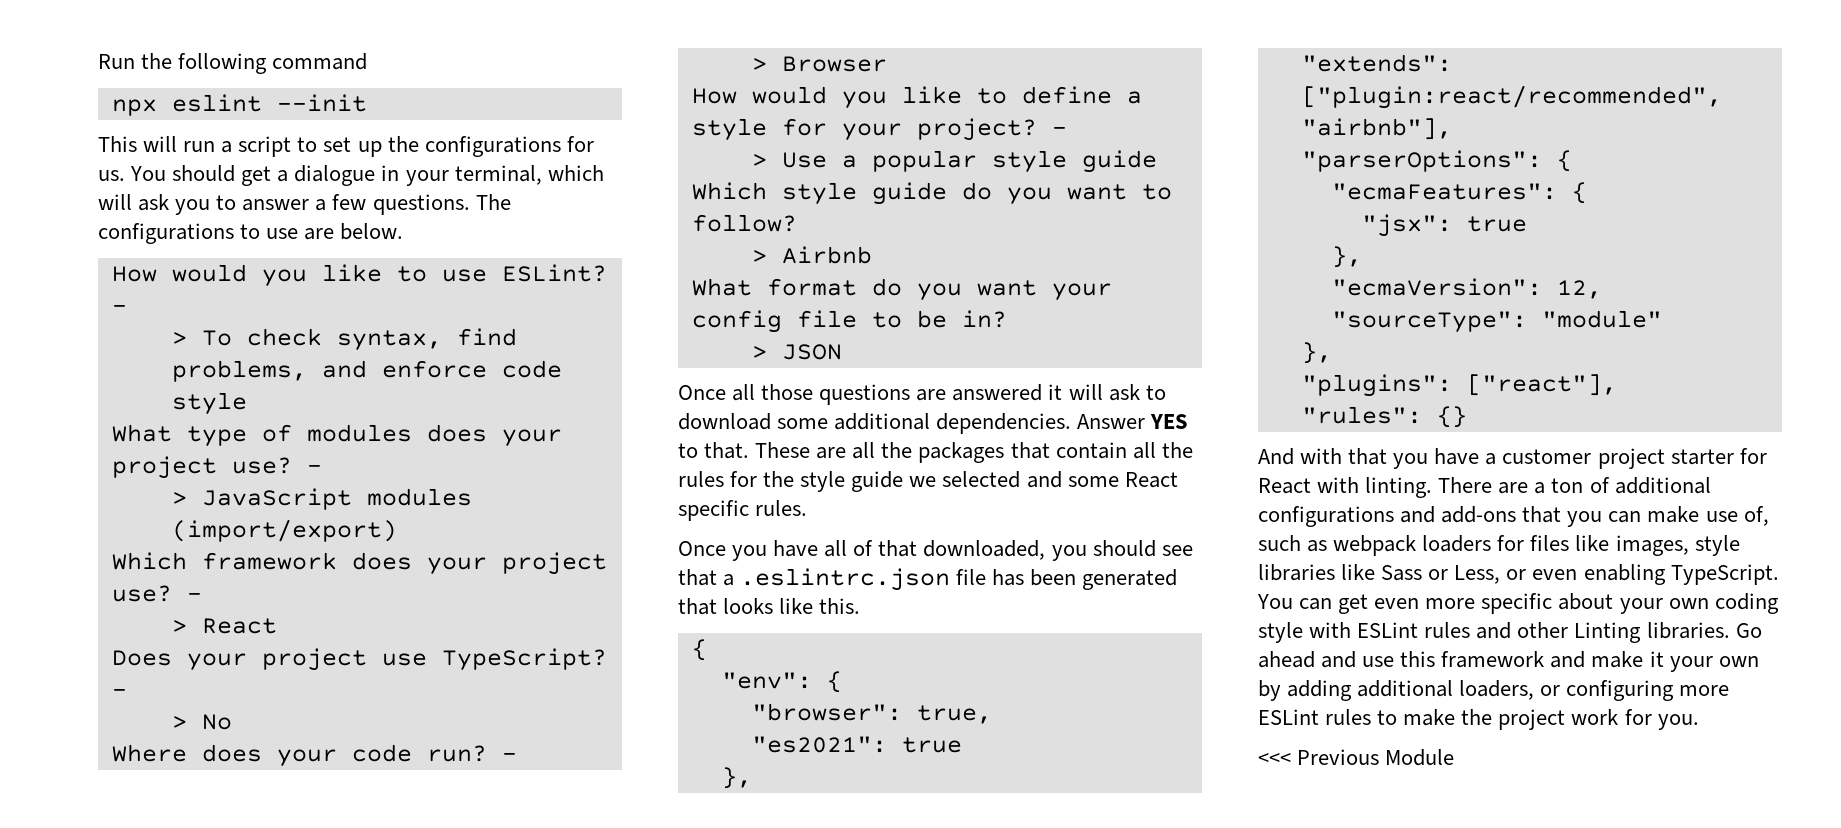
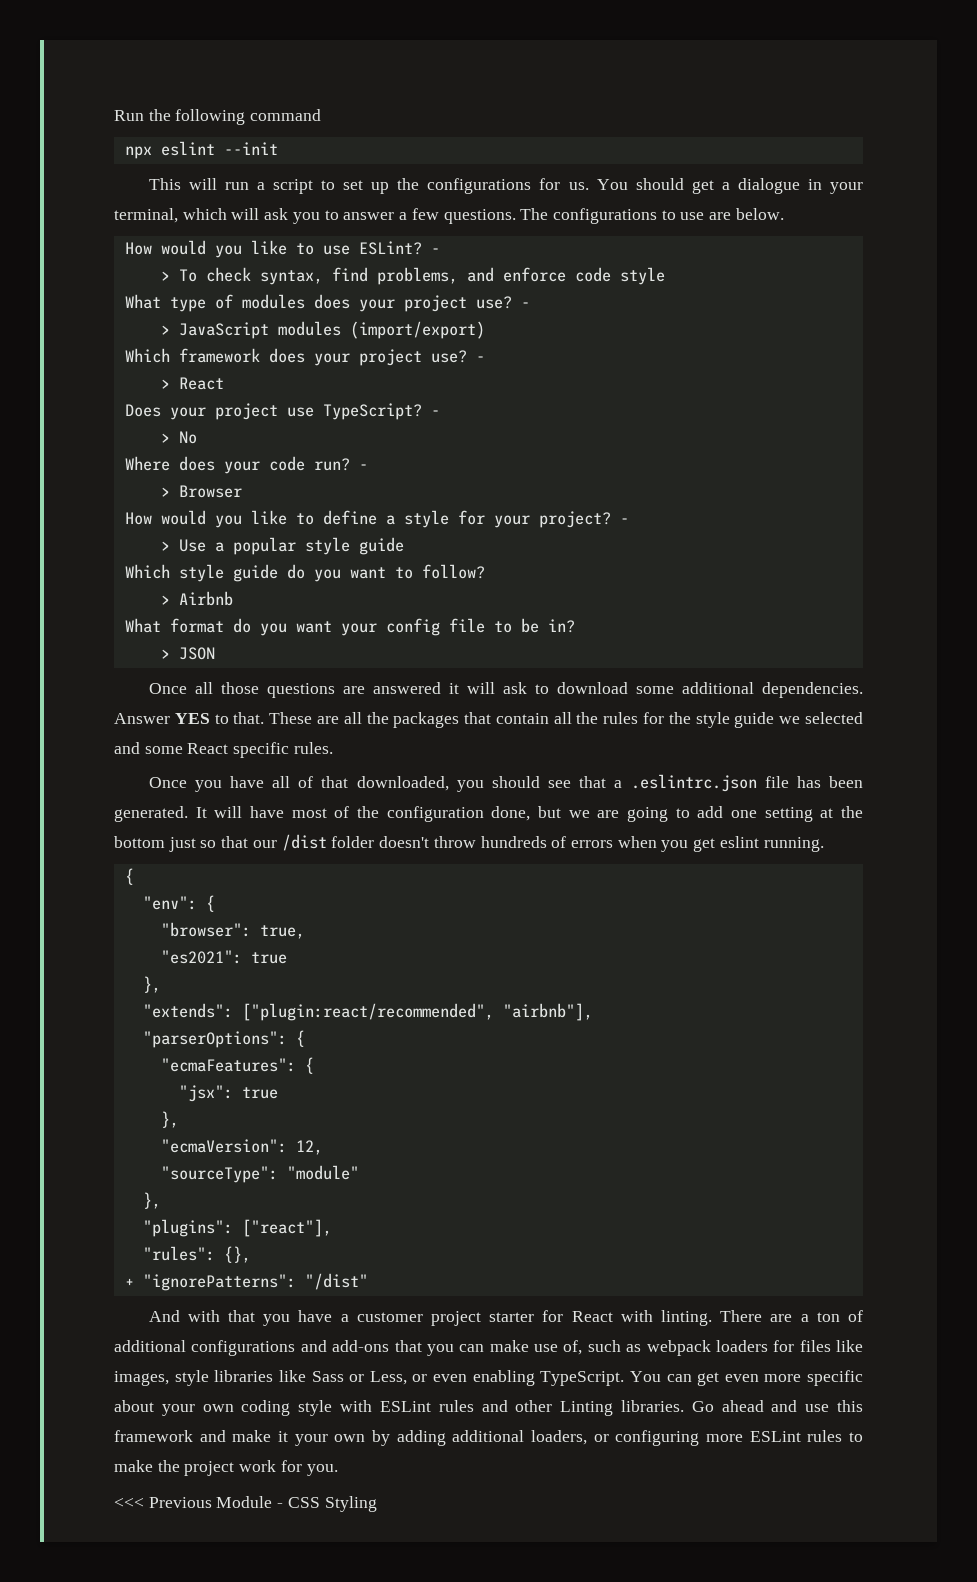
- Once you have all of that downloaded, you should see that a .eslintrc.json file has been generated that looks like this.
+ Once you have all of that downloaded, you should see that a .eslintrc.json file has been generated. It will have most of the configuration done, but we are going to add one setting at the bottom just so that our /dist folder doesn't throw hundreds of errors when you get eslint running.
- "rules": {}
+ "rules": {},
+ + "ignorePatterns": "/dist"
- <<< Previous Module
+ <<< Previous Module - CSS Styling

